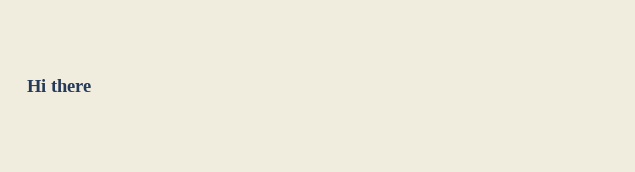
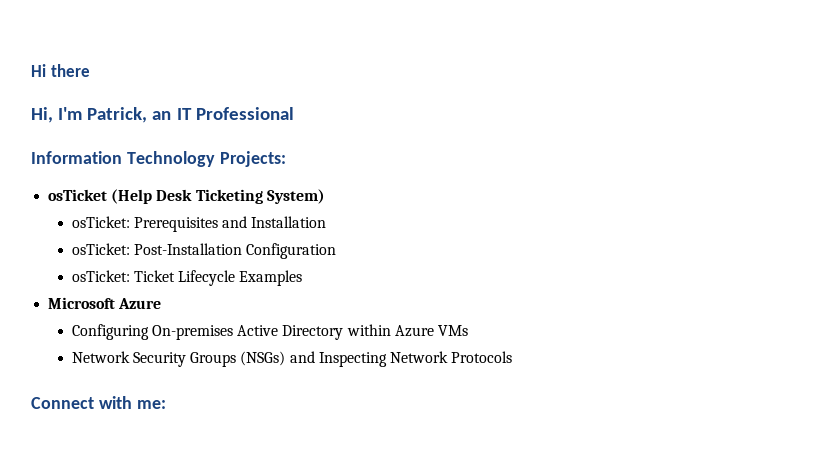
+ Hi, I'm Patrick, an IT Professional
+ Information Technology Projects:
+ osTicket (Help Desk Ticketing System)
+ osTicket: Prerequisites and Installation
+ osTicket: Post-Installation Configuration
+ osTicket: Ticket Lifecycle Examples
+ Microsoft Azure
+ Configuring On-premises Active Directory within Azure VMs
+ Network Security Groups (NSGs) and Inspecting Network Protocols
+ Connect with me:

